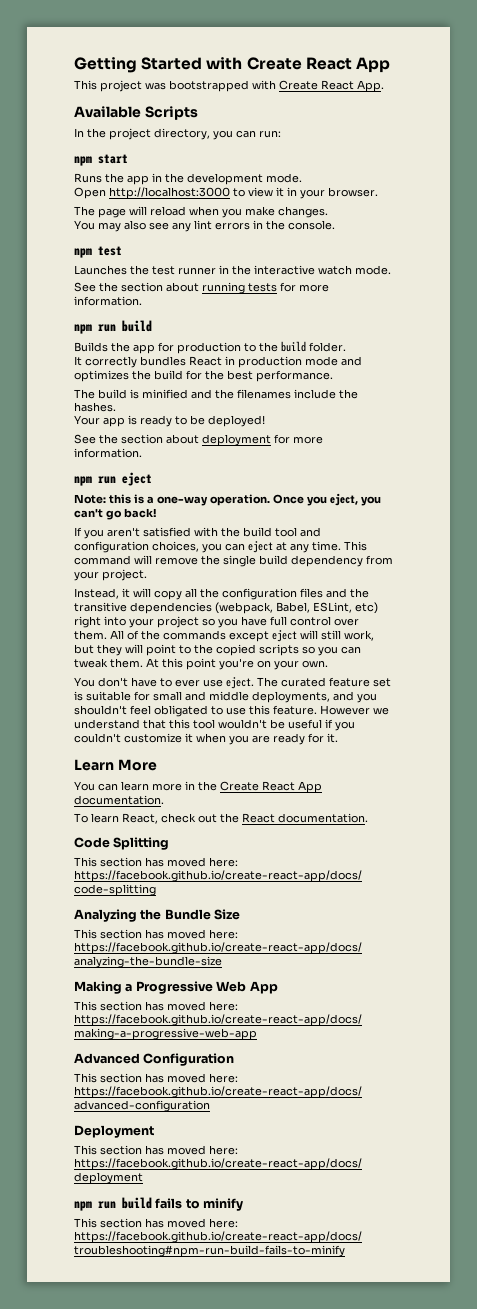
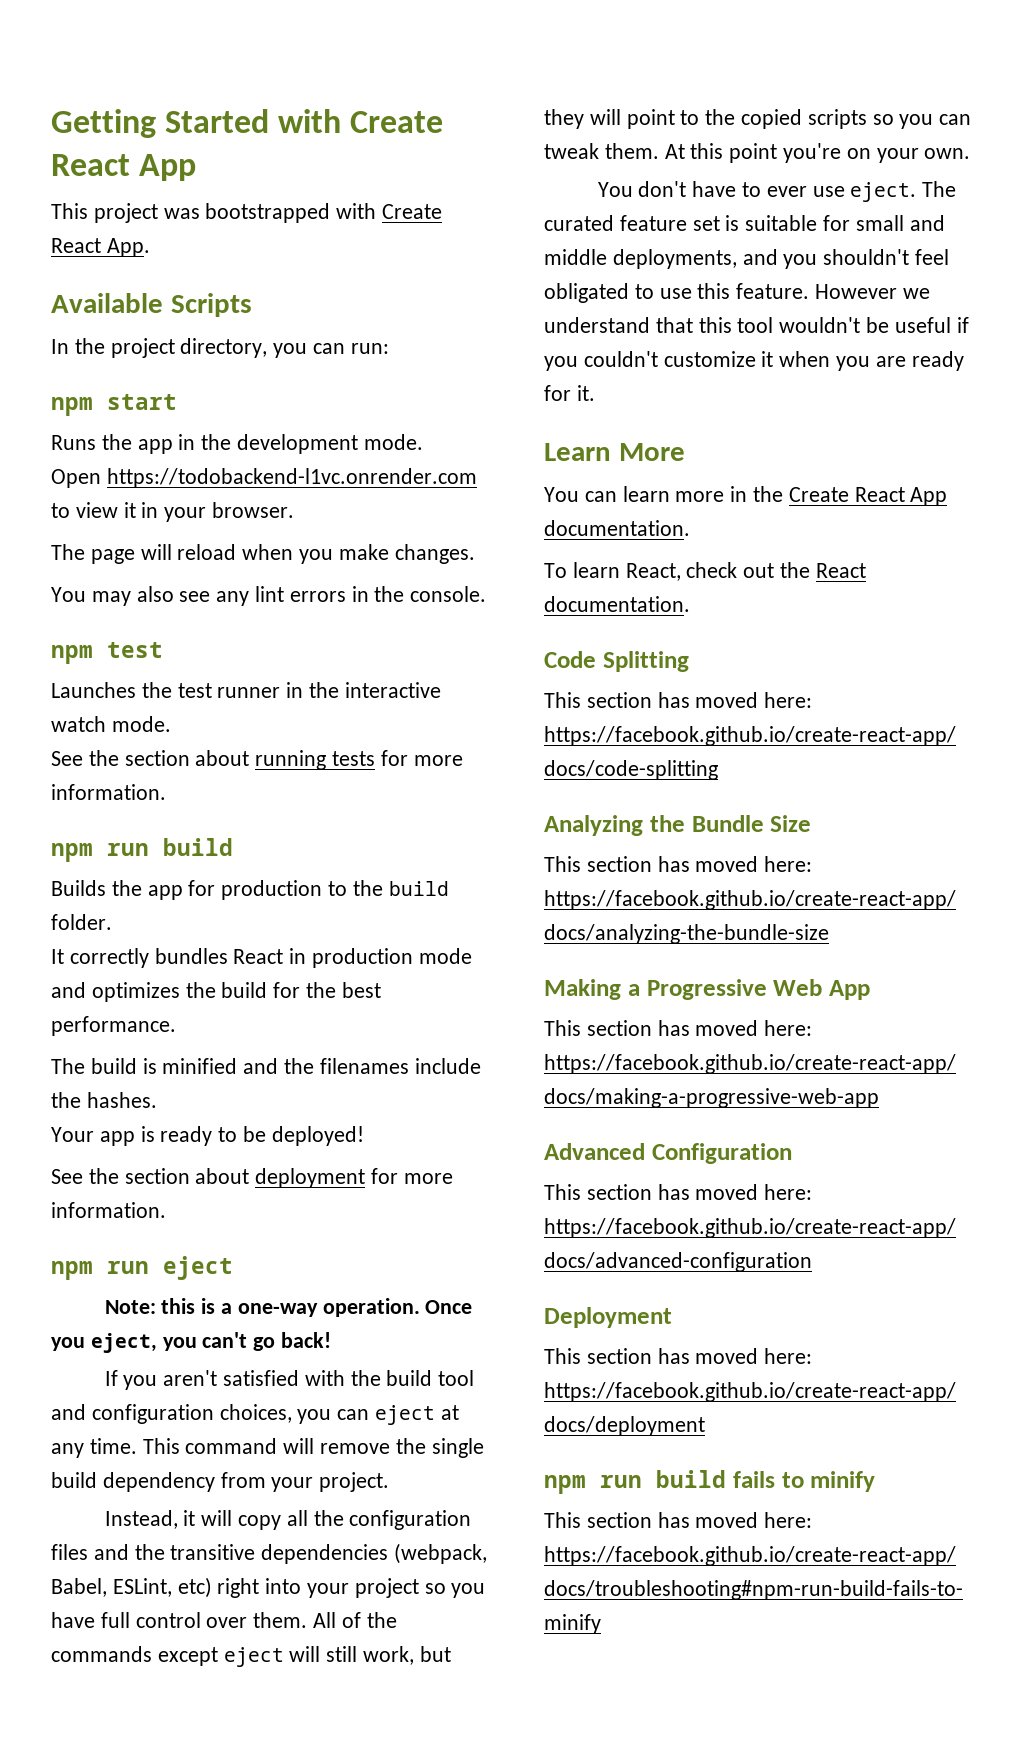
- Open http://localhost:3000 to view it in your browser.
+ Open https://todobackend-l1vc.onrender.com to view it in your browser.

